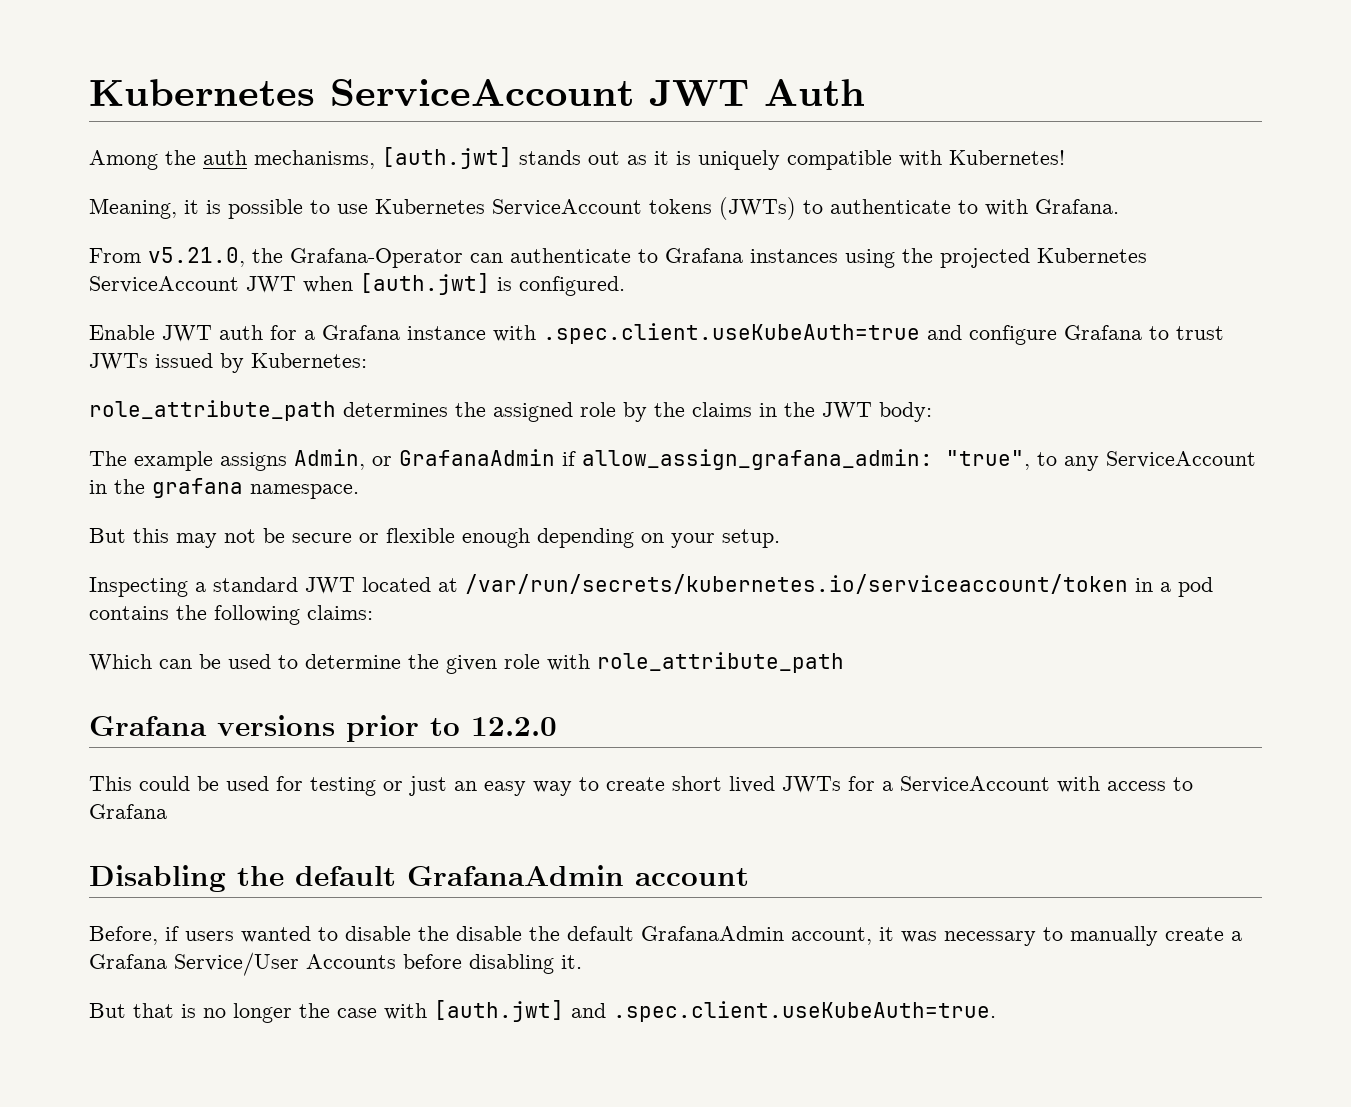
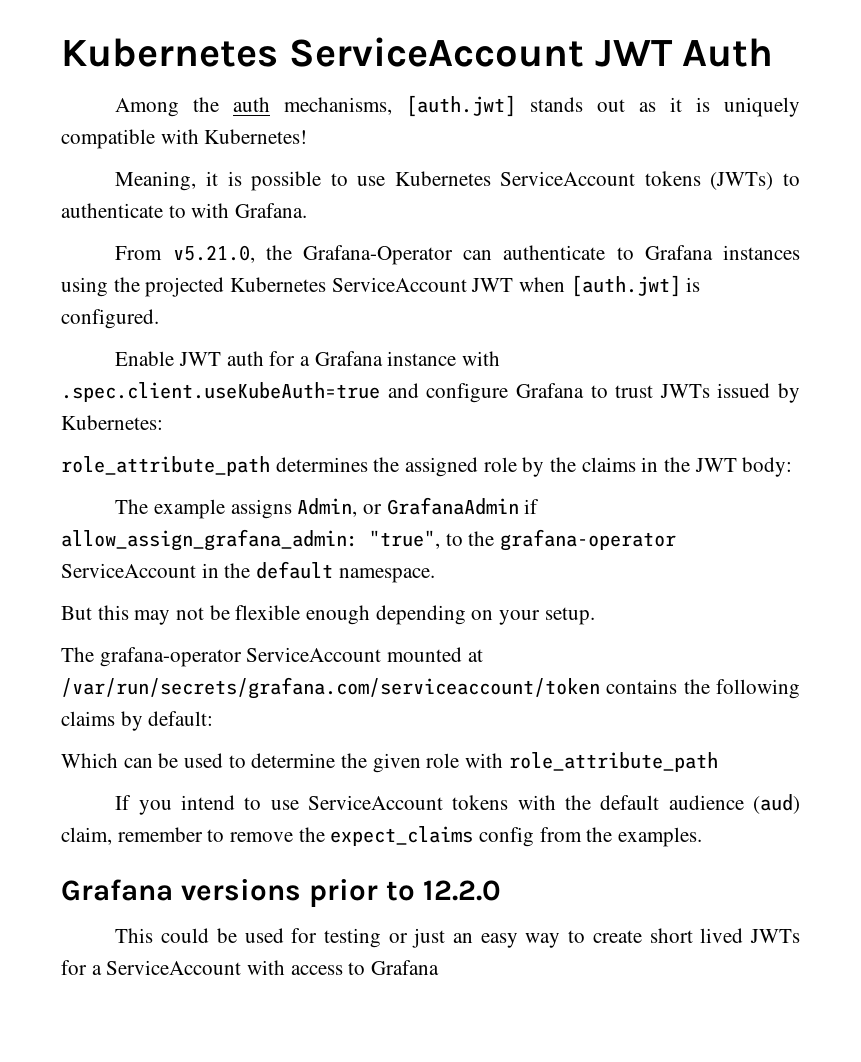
- The example assigns Admin, or GrafanaAdmin if allow_assign_grafana_admin: "true", to any ServiceAccount in the grafana namespace.
+ The example assigns Admin, or GrafanaAdmin if allow_assign_grafana_admin: "true", to the grafana-operator ServiceAccount in the default namespace.
- But this may not be secure or flexible enough depending on your setup.
+ But this may not be flexible enough depending on your setup.
- Inspecting a standard JWT located at /var/run/secrets/kubernetes.io/serviceaccount/token in a pod contains the following claims:
+ The grafana-operator ServiceAccount mounted at /var/run/secrets/grafana.com/serviceaccount/token contains the following claims by default:
+ If you intend to use ServiceAccount tokens with the default audience (aud) claim, remember to remove the expect_claims config from the examples.
- Disabling the default GrafanaAdmin account
- Before, if users wanted to disable the disable the default GrafanaAdmin account, it was necessary to manually create a Grafana Service/User Accounts before disabling it.
- But that is no longer the case with [auth.jwt] and .spec.client.useKubeAuth=true.

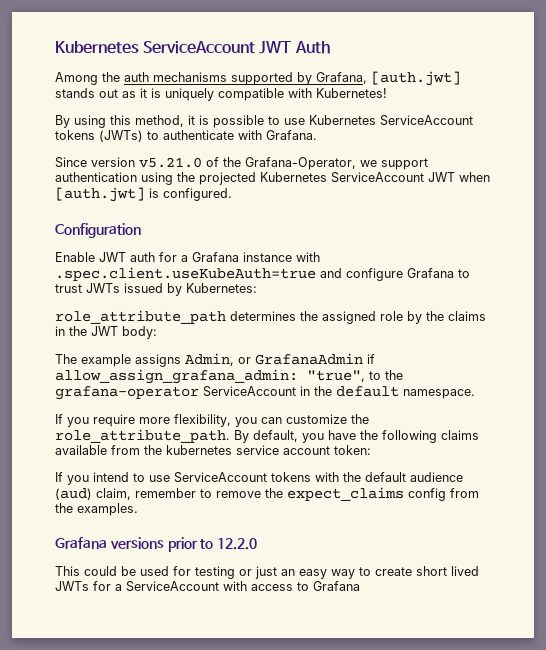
- Among the auth mechanisms, [auth.jwt] stands out as it is uniquely compatible with Kubernetes!
+ Among the auth mechanisms supported by Grafana, [auth.jwt] stands out as it is uniquely compatible with Kubernetes!
- Meaning, it is possible to use Kubernetes ServiceAccount tokens (JWTs) to authenticate to with Grafana.
+ By using this method, it is possible to use Kubernetes ServiceAccount tokens (JWTs) to authenticate with Grafana.
- From v5.21.0, the Grafana-Operator can authenticate to Grafana instances using the projected Kubernetes ServiceAccount JWT when [auth.jwt] is configured.
+ Since version v5.21.0 of the Grafana-Operator, we support authentication using the projected Kubernetes ServiceAccount JWT when [auth.jwt] is configured.
+ Configuration
- But this may not be flexible enough depending on your setup.
- The grafana-operator ServiceAccount mounted at /var/run/secrets/grafana.com/serviceaccount/token contains the following claims by default:
- Which can be used to determine the given role with role_attribute_path
+ If you require more flexibility, you can customize the role_attribute_path. By default, you have the following claims available from the kubernetes service account token:

